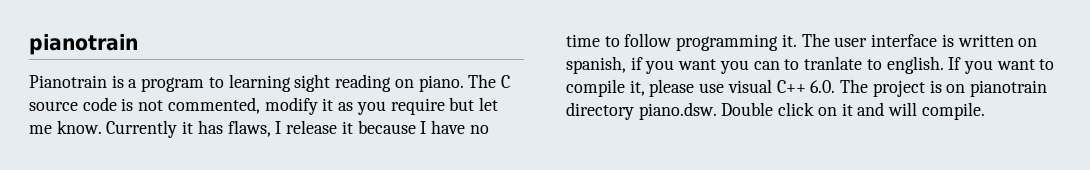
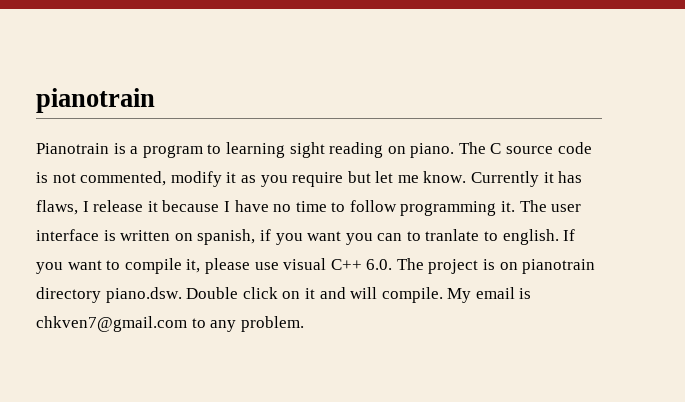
+ My email is chkven7@gmail.com to any problem.

